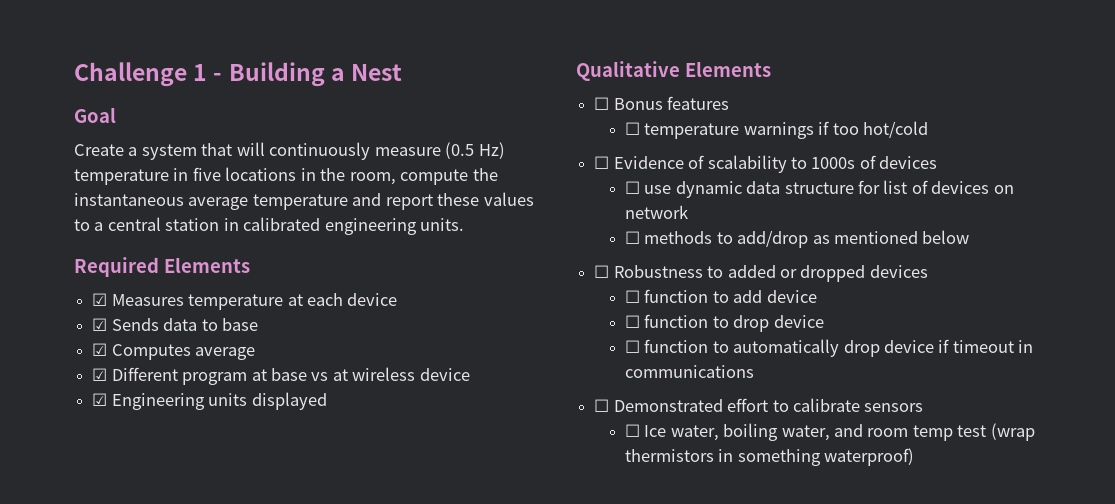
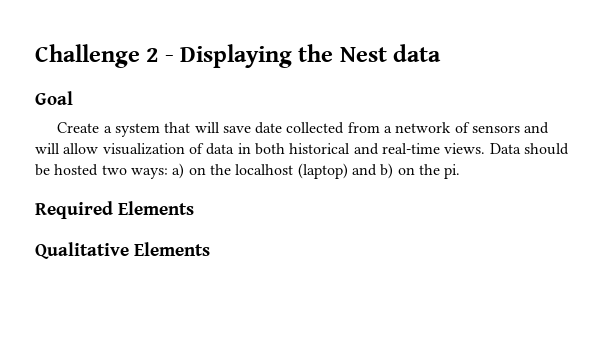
- Challenge 1 - Building a Nest
+ Challenge 2 - Displaying the Nest data
- Create a system that will continuously measure (0.5 Hz) temperature in five locations in the room, compute the instantaneous average temperature and report these values to a central station in calibrated engineering units.
+ Create a system that will save date collected from a network of sensors and will allow visualization of data in both historical and real-time views. Data should be hosted two ways: a) on the localhost (laptop) and b) on the pi.
  Required Elements
- ☑ Measures temperature at each device
- ☑ Sends data to base
- ☑ Computes average
- ☑ Different program at base vs at wireless device
- ☑ Engineering units displayed
  Qualitative Elements
- ☐ Bonus features
- ☐ temperature warnings if too hot/cold
- ☐ Evidence of scalability to 1000s of devices
- ☐ use dynamic data structure for list of devices on network
- ☐ methods to add/drop as mentioned below
- ☐ Robustness to added or dropped devices
- ☐ function to add device
- ☐ function to drop device
- ☐ function to automatically drop device if timeout in communications
- ☐ Demonstrated effort to calibrate sensors
- ☐ Ice water, boiling water, and room temp test (wrap thermistors in something waterproof)

